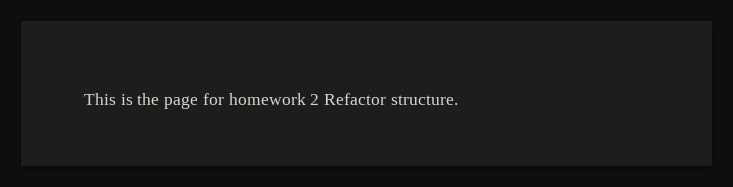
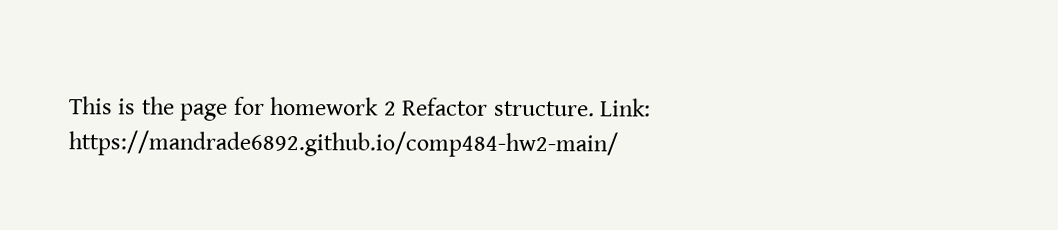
+ Link: https://mandrade6892.github.io/comp484-hw2-main/

